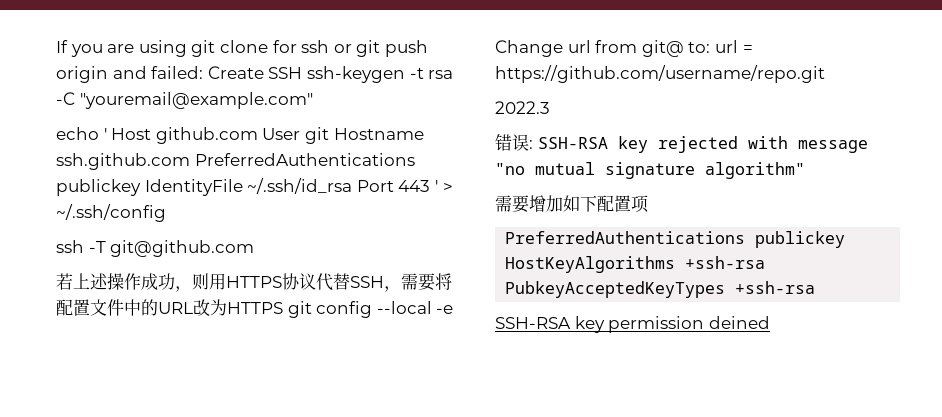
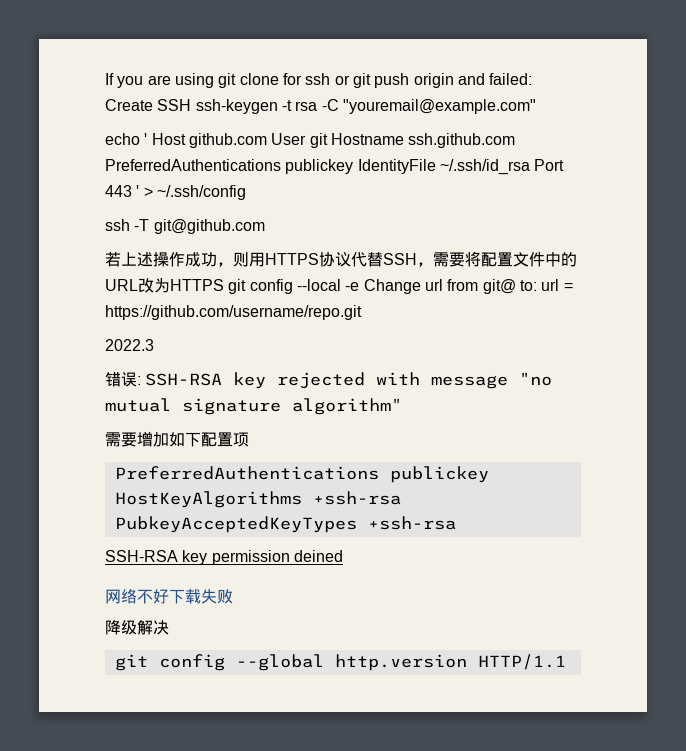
+ 网络不好下载失败
+ 降级解决
+ git config --global http.version HTTP/1.1

